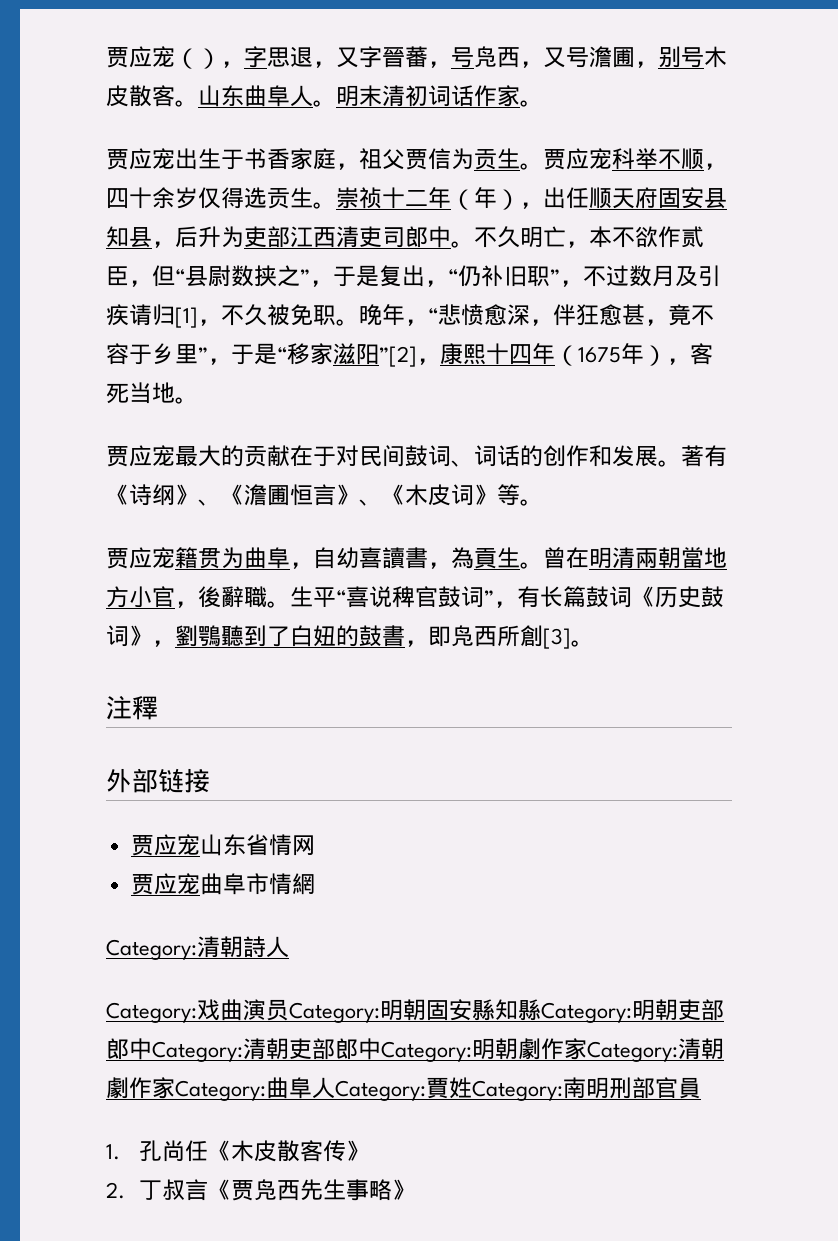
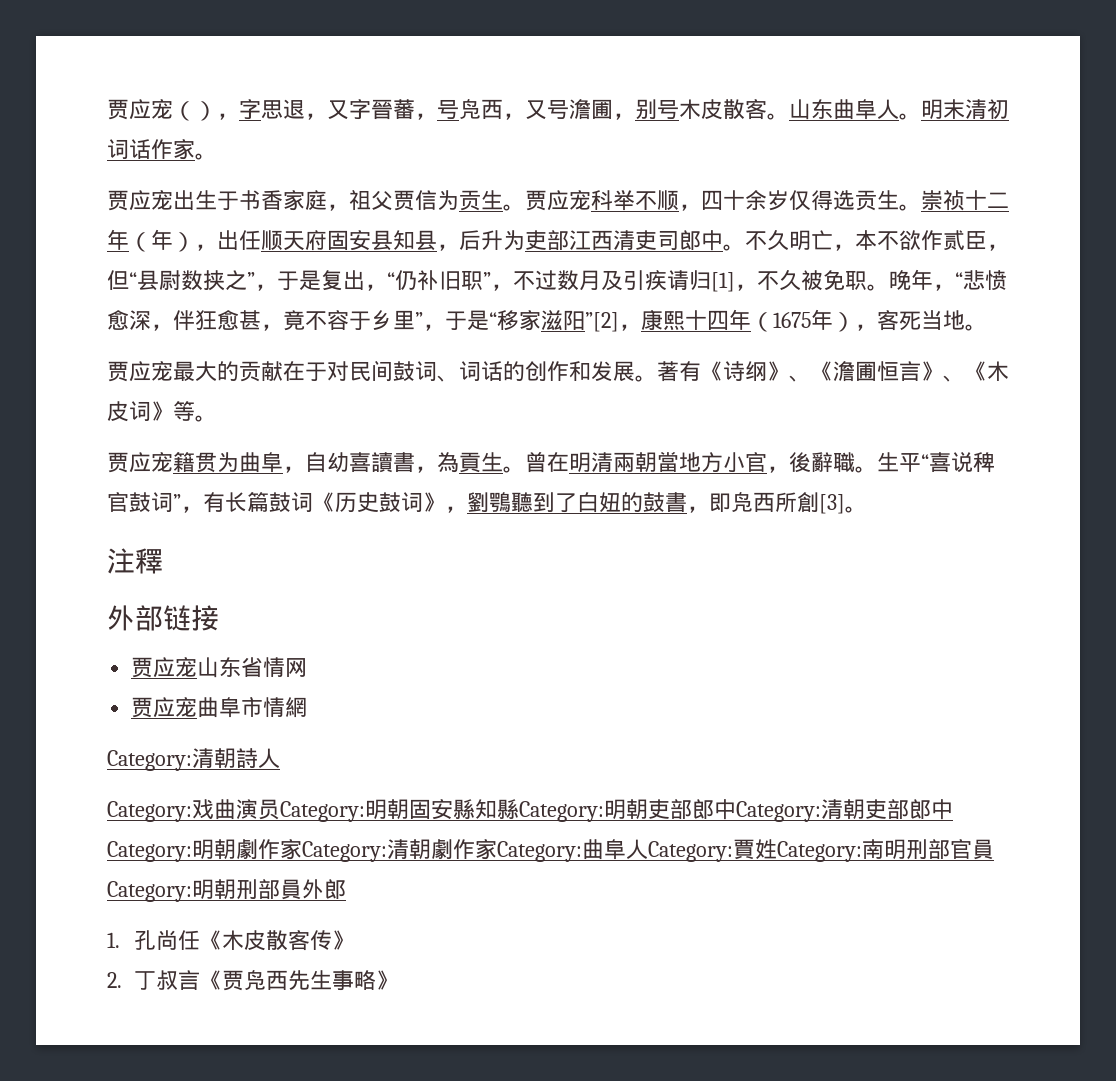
- Category:戏曲演员Category:明朝固安縣知縣Category:明朝吏部郎中Category:清朝吏部郎中Category:明朝劇作家Category:清朝劇作家Category:曲阜人Category:賈姓Category:南明刑部官員
+ Category:戏曲演员Category:明朝固安縣知縣Category:明朝吏部郎中Category:清朝吏部郎中Category:明朝劇作家Category:清朝劇作家Category:曲阜人Category:賈姓Category:南明刑部官員Category:明朝刑部員外郎

